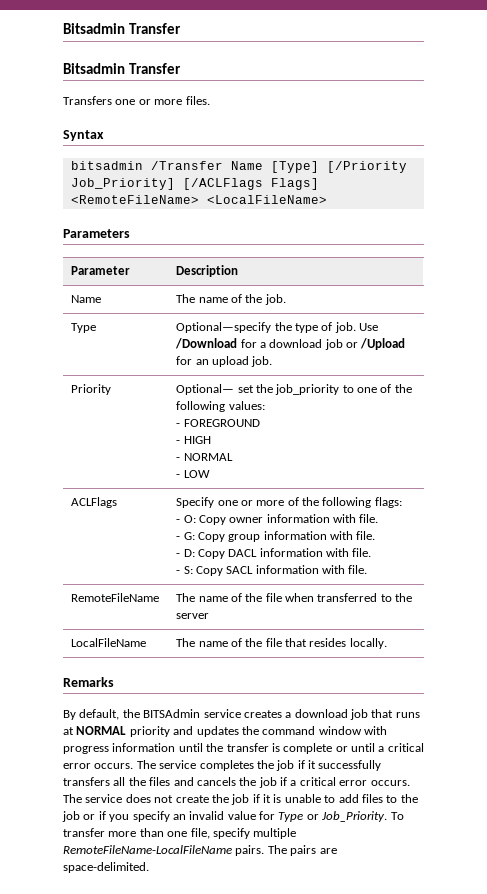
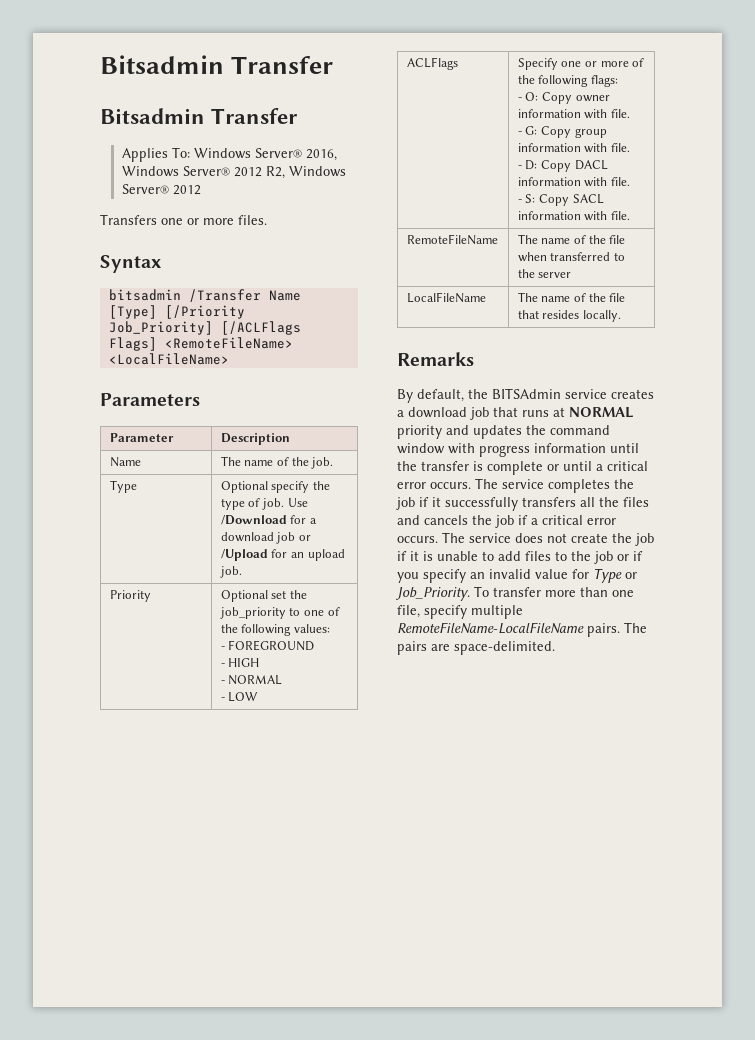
+ Applies To: Windows Server® 2016, Windows Server® 2012 R2, Windows Server® 2012
- Type | Optional—specify the type of job. Use /Download for a download job or /Upload for an upload job.
+ Type | Optional specify the type of job. Use /Download for a download job or /Upload for an upload job.
- Priority | Optional— set the job_priority to one of the following values:
+ Priority | Optional set the job_priority to one of the following values:

